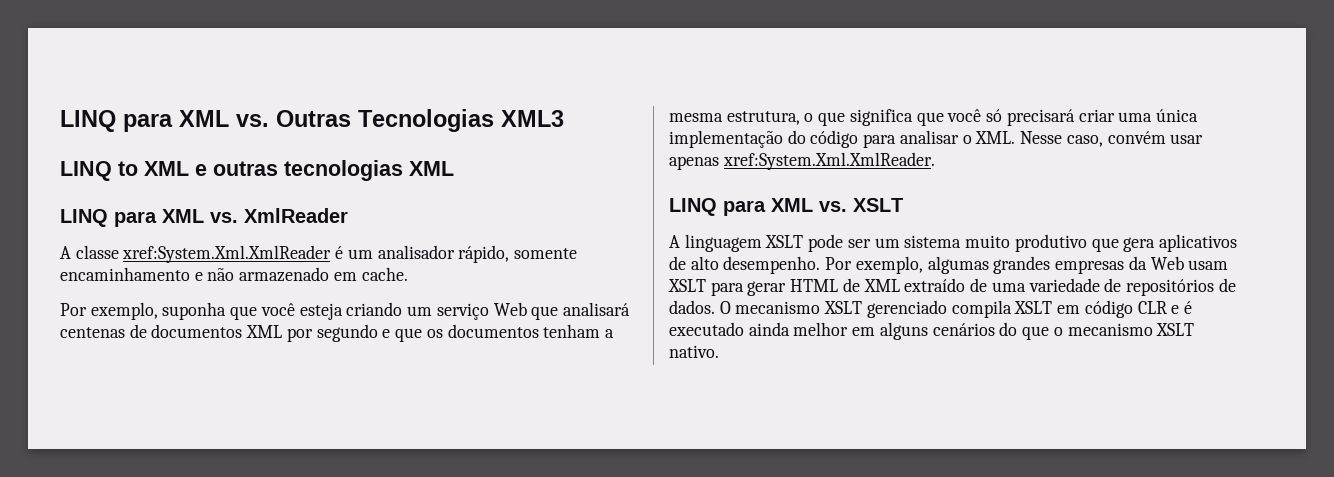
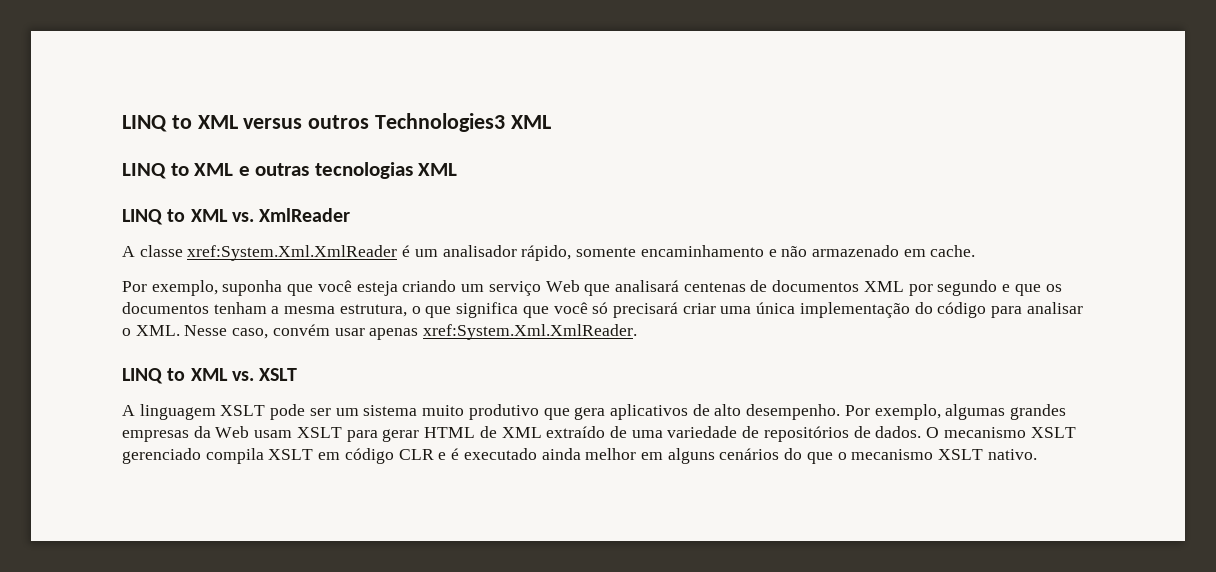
- LINQ para XML vs. Outras Tecnologias XML3
+ LINQ to XML versus outros Technologies3 XML
- LINQ para XML vs. XmlReader
+ LINQ to XML vs. XmlReader
- LINQ para XML vs. XSLT
+ LINQ to XML vs. XSLT

